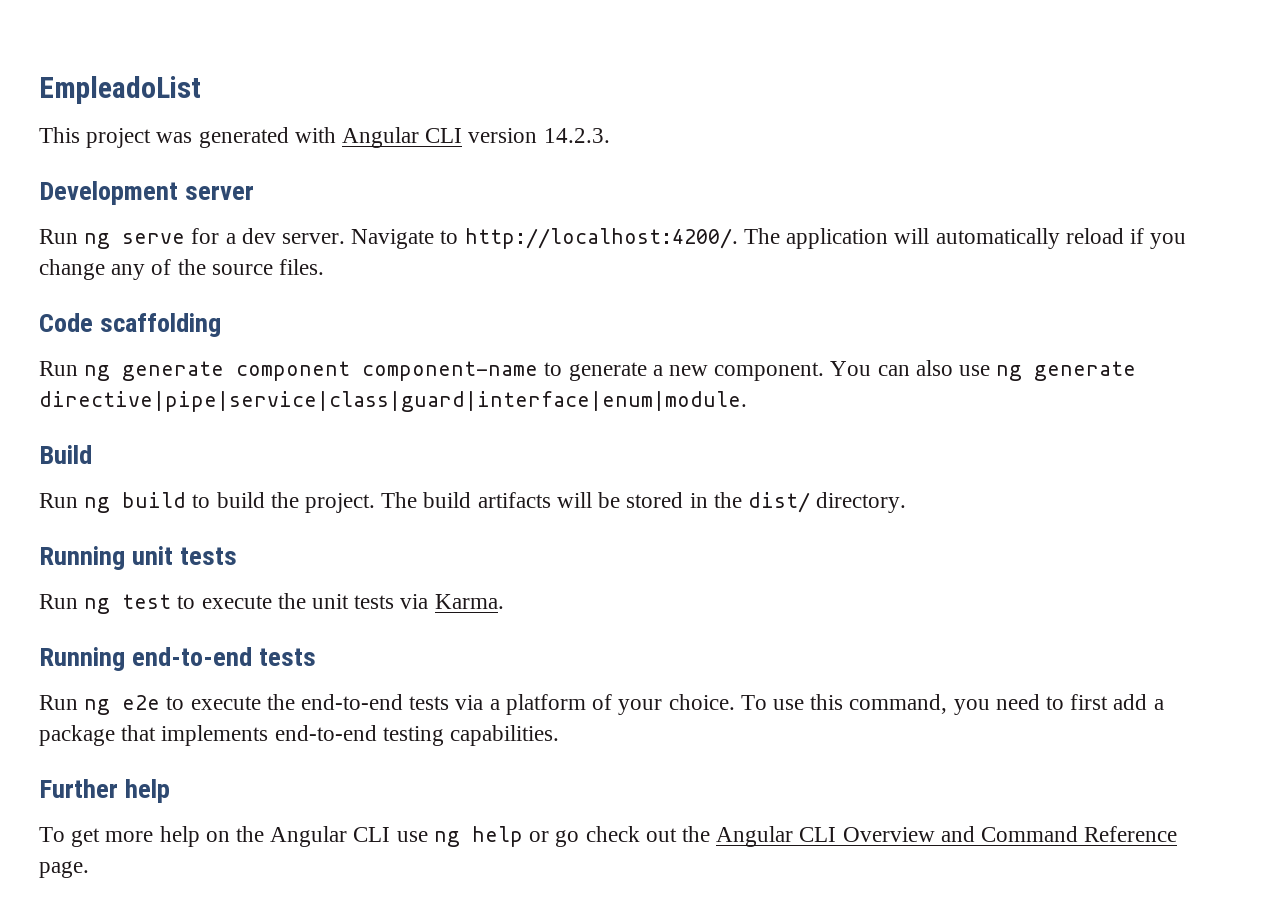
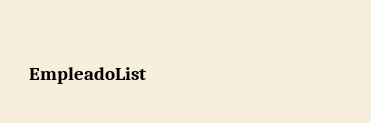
- This project was generated with Angular CLI version 14.2.3.
- Development server
- Run ng serve for a dev server. Navigate to http://localhost:4200/. The application will automatically reload if you change any of the source files.
- Code scaffolding
- Run ng generate component component-name to generate a new component. You can also use ng generate directive|pipe|service|class|guard|interface|enum|module.
- Build
- Run ng build to build the project. The build artifacts will be stored in the dist/ directory.
- Running unit tests
- Run ng test to execute the unit tests via Karma.
- Running end-to-end tests
- Run ng e2e to execute the end-to-end tests via a platform of your choice. To use this command, you need to first add a package that implements end-to-end testing capabilities.
- Further help
- To get more help on the Angular CLI use ng help or go check out the Angular CLI Overview and Command Reference page.

